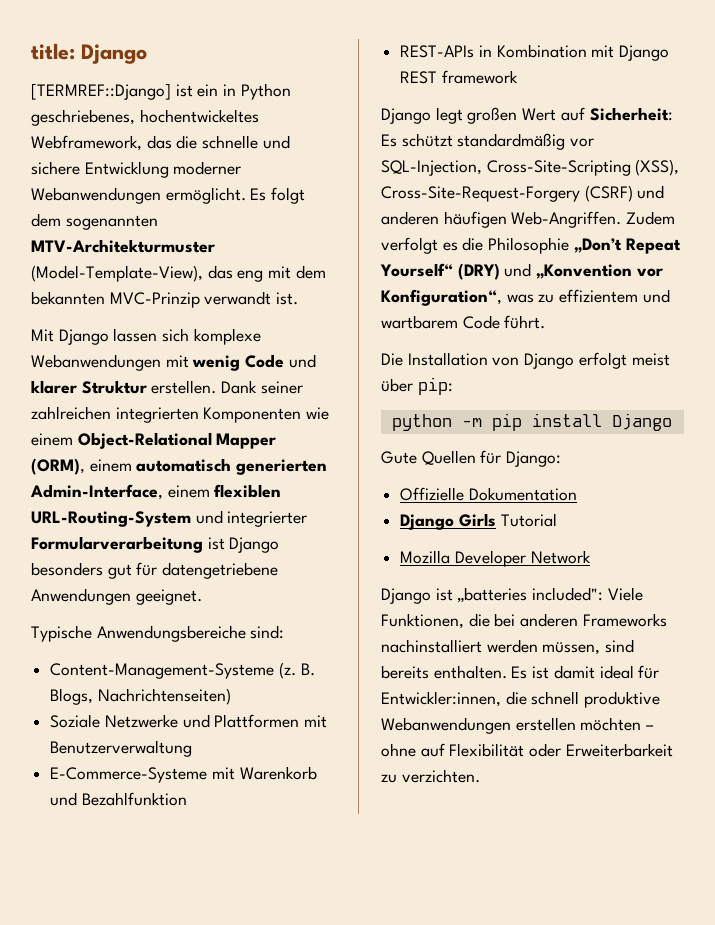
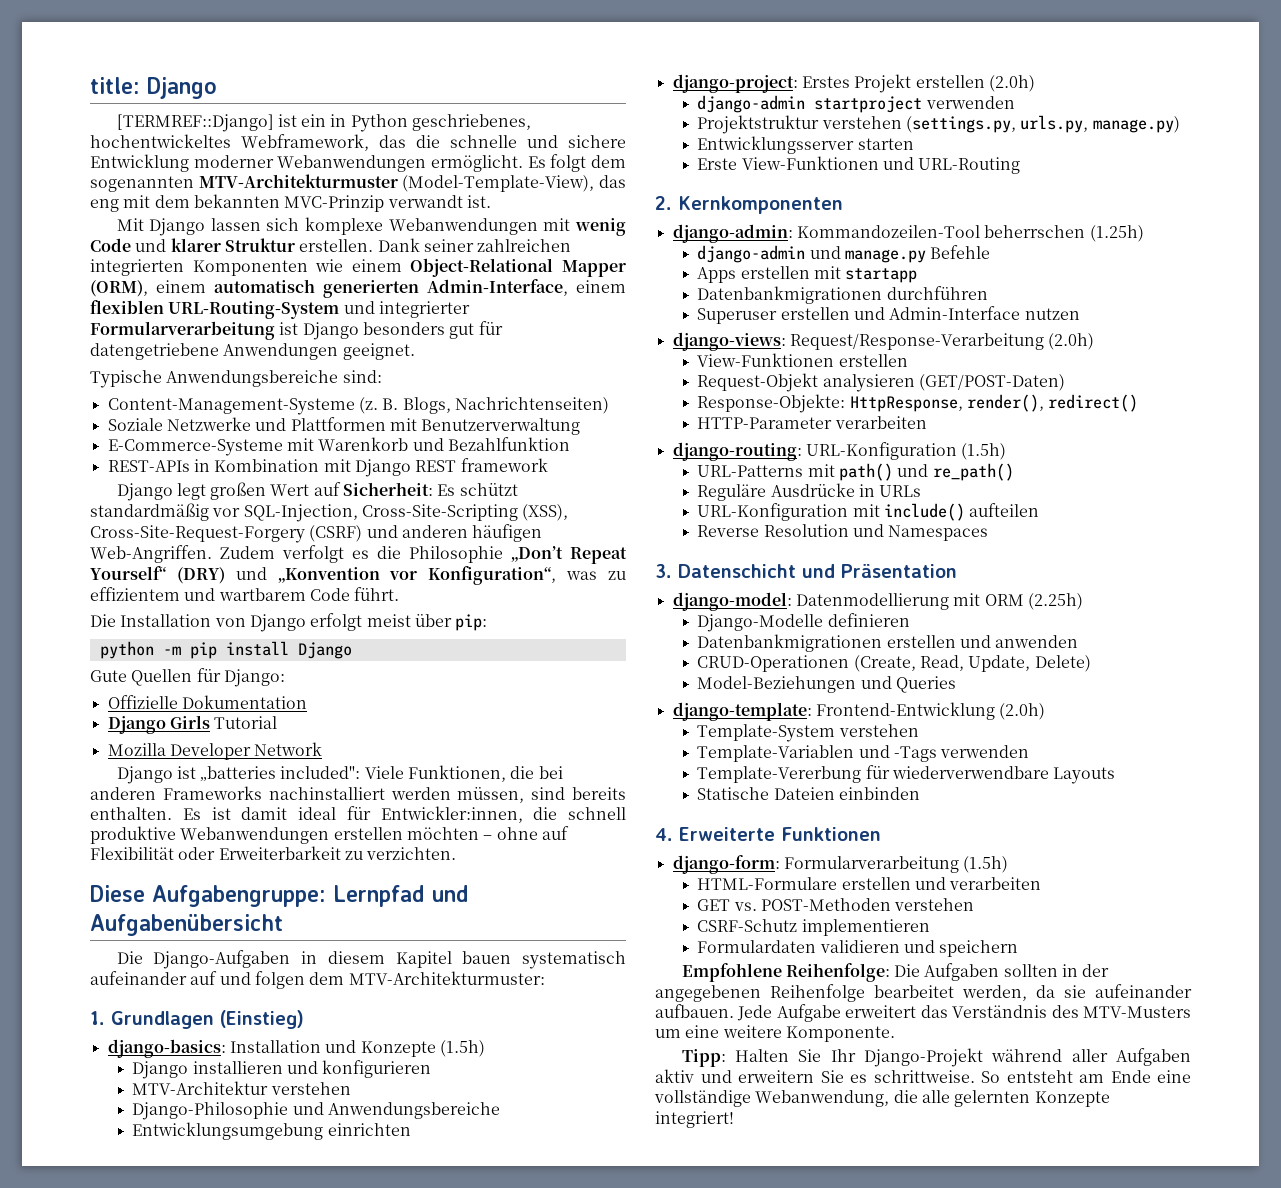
+ Diese Aufgabengruppe: Lernpfad und Aufgabenübersicht
+ Die Django-Aufgaben in diesem Kapitel bauen systematisch aufeinander auf und folgen dem MTV-Architekturmuster:
+ 1. Grundlagen (Einstieg)
+ django-basics: Installation und Konzepte (1.5h)
+ Django installieren und konfigurieren
+ MTV-Architektur verstehen
+ Django-Philosophie und Anwendungsbereiche
+ Entwicklungsumgebung einrichten
+ django-project: Erstes Projekt erstellen (2.0h)
+ django-admin startproject verwenden
+ Projektstruktur verstehen (settings.py, urls.py, manage.py)
+ Entwicklungsserver starten
+ Erste View-Funktionen und URL-Routing
+ 2. Kernkomponenten
+ django-admin: Kommandozeilen-Tool beherrschen (1.25h)
+ django-admin und manage.py Befehle
+ Apps erstellen mit startapp
+ Datenbankmigrationen durchführen
+ Superuser erstellen und Admin-Interface nutzen
+ django-views: Request/Response-Verarbeitung (2.0h)
+ View-Funktionen erstellen
+ Request-Objekt analysieren (GET/POST-Daten)
+ Response-Objekte: HttpResponse, render(), redirect()
+ HTTP-Parameter verarbeiten
+ django-routing: URL-Konfiguration (1.5h)
+ URL-Patterns mit path() und re_path()
+ Reguläre Ausdrücke in URLs
+ URL-Konfiguration mit include() aufteilen
+ Reverse Resolution und Namespaces
+ 3. Datenschicht und Präsentation
+ django-model: Datenmodellierung mit ORM (2.25h)
+ Django-Modelle definieren
+ Datenbankmigrationen erstellen und anwenden
+ CRUD-Operationen (Create, Read, Update, Delete)
+ Model-Beziehungen und Queries
+ django-template: Frontend-Entwicklung (2.0h)
+ Template-System verstehen
+ Template-Variablen und -Tags verwenden
+ Template-Vererbung für wiederverwendbare Layouts
+ Statische Dateien einbinden
+ 4. Erweiterte Funktionen
+ django-form: Formularverarbeitung (1.5h)
+ HTML-Formulare erstellen und verarbeiten
+ GET vs. POST-Methoden verstehen
+ CSRF-Schutz implementieren
+ Formulardaten validieren und speichern
+ Empfohlene Reihenfolge: Die Aufgaben sollten in der angegebenen Reihenfolge bearbeitet werden, da sie aufeinander aufbauen. Jede Aufgabe erweitert das Verständnis des MTV-Musters um eine weitere Komponente.
+ Tipp: Halten Sie Ihr Django-Projekt während aller Aufgaben aktiv und erweitern Sie es schrittweise. So entsteht am Ende eine vollständige Webanwendung, die alle gelernten Konzepte integriert!

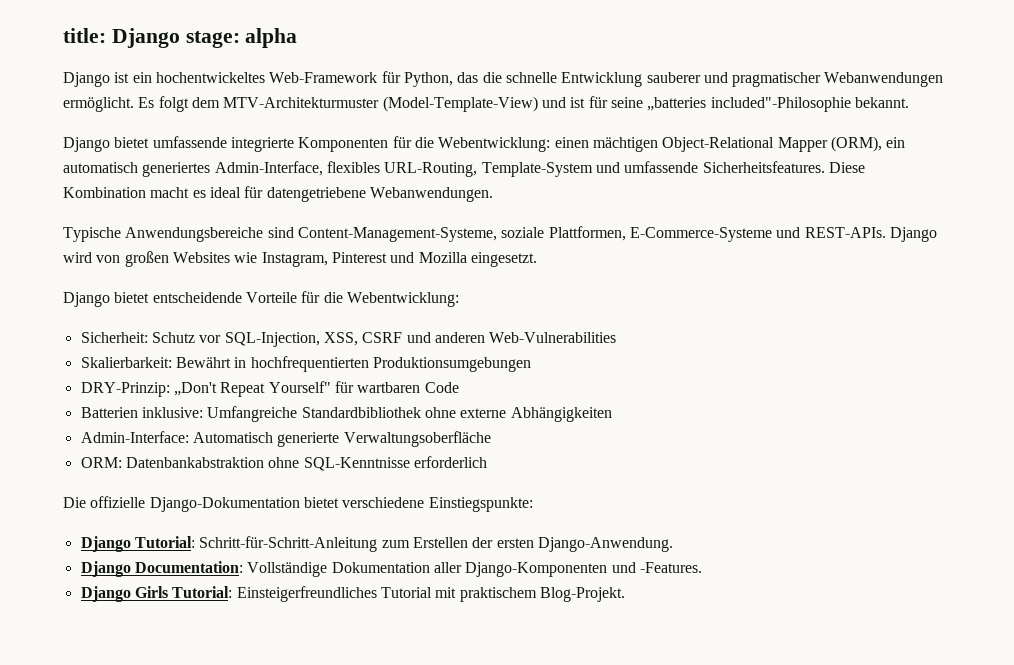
- title: Django
- [TERMREF::Django] ist ein in Python geschriebenes, hochentwickeltes Webframework, das die schnelle und sichere Entwicklung moderner Webanwendungen ermöglicht.
+ title: Django stage: alpha
+ Django ist ein hochentwickeltes Web-Framework für Python, das die schnelle Entwicklung sauberer und pragmatischer Webanwendungen ermöglicht.
- Es folgt dem sogenannten MTV-Architekturmuster (Model-Template-View), das eng mit dem bekannten MVC-Prinzip verwandt ist.
- Mit Django lassen sich komplexe Webanwendungen mit wenig Code und klarer Struktur erstellen. Dank seiner zahlreichen integrierten Komponenten wie einem Object-Relational Mapper (ORM), einem automatisch generierten Admin-Interface, einem flexiblen URL-Routing-System und integrierter Formularverarbeitung ist Django besonders gut für datengetriebene Anwendungen geeignet.
- Typische Anwendungsbereiche sind:
- Content-Management-Systeme (z. B. Blogs, Nachrichtenseiten)
- Soziale Netzwerke und Plattformen mit Benutzerverwaltung
- E-Commerce-Systeme mit Warenkorb und Bezahlfunktion
- REST-APIs in Kombination mit Django REST framework
- Django legt großen Wert auf Sicherheit: Es schützt standardmäßig vor SQL-Injection, Cross-Site-Scripting (XSS), Cross-Site-Request-Forgery (CSRF) und anderen häufigen Web-Angriffen. Zudem verfolgt es die Philosophie „Don’t Repeat Yourself“ (DRY) und „Konvention vor Konfiguration“, was zu effizientem und wartbarem Code führt.
- Die Installation von Django erfolgt meist über pip:
- python -m pip install Django
- Gute Quellen für Django:
- Offizielle Dokumentation
+ Es folgt dem MTV-Architekturmuster (Model-Template-View) und ist für seine „batteries included"-Philosophie bekannt.
+ Django bietet umfassende integrierte Komponenten für die Webentwicklung: einen mächtigen Object-Relational Mapper (ORM), ein automatisch generiertes Admin-Interface, flexibles URL-Routing, Template-System und umfassende Sicherheitsfeatures. Diese Kombination macht es ideal für datengetriebene Webanwendungen.
+ Typische Anwendungsbereiche sind Content-Management-Systeme, soziale Plattformen, E-Commerce-Systeme und REST-APIs. Django wird von großen Websites wie Instagram, Pinterest und Mozilla eingesetzt.
+ Django bietet entscheidende Vorteile für die Webentwicklung:
+ Sicherheit: Schutz vor SQL-Injection, XSS, CSRF und anderen Web-Vulnerabilities
+ Skalierbarkeit: Bewährt in hochfrequentierten Produktionsumgebungen
+ DRY-Prinzip: „Don't Repeat Yourself" für wartbaren Code
+ Batterien inklusive: Umfangreiche Standardbibliothek ohne externe Abhängigkeiten
+ Admin-Interface: Automatisch generierte Verwaltungsoberfläche
+ ORM: Datenbankabstraktion ohne SQL-Kenntnisse erforderlich
+ Die offizielle Django-Dokumentation bietet verschiedene Einstiegspunkte:
+ Django Tutorial: Schritt-für-Schritt-Anleitung zum Erstellen der ersten Django-Anwendung.
+ Django Documentation: Vollständige Dokumentation aller Django-Komponenten und -Features.
- Django Girls Tutorial
- Mozilla Developer Network
- Django ist „batteries included": Viele Funktionen, die bei anderen Frameworks nachinstalliert werden müssen, sind bereits enthalten. Es ist damit ideal für Entwickler:innen, die schnell produktive Webanwendungen erstellen möchten – ohne auf Flexibilität oder Erweiterbarkeit zu verzichten.
- Diese Aufgabengruppe: Lernpfad und Aufgabenübersicht
- Die Django-Aufgaben in diesem Kapitel bauen systematisch aufeinander auf und folgen dem MTV-Architekturmuster:
- 1. Grundlagen (Einstieg)
- django-basics: Installation und Konzepte (1.5h)
- Django installieren und konfigurieren
- MTV-Architektur verstehen
- Django-Philosophie und Anwendungsbereiche
- Entwicklungsumgebung einrichten
- django-project: Erstes Projekt erstellen (2.0h)
- django-admin startproject verwenden
- Projektstruktur verstehen (settings.py, urls.py, manage.py)
- Entwicklungsserver starten
- Erste View-Funktionen und URL-Routing
- 2. Kernkomponenten
- django-admin: Kommandozeilen-Tool beherrschen (1.25h)
- django-admin und manage.py Befehle
- Apps erstellen mit startapp
- Datenbankmigrationen durchführen
- Superuser erstellen und Admin-Interface nutzen
- django-views: Request/Response-Verarbeitung (2.0h)
- View-Funktionen erstellen
- Request-Objekt analysieren (GET/POST-Daten)
- Response-Objekte: HttpResponse, render(), redirect()
- HTTP-Parameter verarbeiten
- django-routing: URL-Konfiguration (1.5h)
- URL-Patterns mit path() und re_path()
- Reguläre Ausdrücke in URLs
- URL-Konfiguration mit include() aufteilen
- Reverse Resolution und Namespaces
- 3. Datenschicht und Präsentation
- django-model: Datenmodellierung mit ORM (2.25h)
- Django-Modelle definieren
- Datenbankmigrationen erstellen und anwenden
- CRUD-Operationen (Create, Read, Update, Delete)
- Model-Beziehungen und Queries
- django-template: Frontend-Entwicklung (2.0h)
- Template-System verstehen
- Template-Variablen und -Tags verwenden
- Template-Vererbung für wiederverwendbare Layouts
- Statische Dateien einbinden
- 4. Erweiterte Funktionen
- django-form: Formularverarbeitung (1.5h)
- HTML-Formulare erstellen und verarbeiten
- GET vs. POST-Methoden verstehen
- CSRF-Schutz implementieren
- Formulardaten validieren und speichern
- Empfohlene Reihenfolge: Die Aufgaben sollten in der angegebenen Reihenfolge bearbeitet werden, da sie aufeinander aufbauen. Jede Aufgabe erweitert das Verständnis des MTV-Musters um eine weitere Komponente.
- Tipp: Halten Sie Ihr Django-Projekt während aller Aufgaben aktiv und erweitern Sie es schrittweise. So entsteht am Ende eine vollständige Webanwendung, die alle gelernten Konzepte integriert!
+ Django Girls Tutorial: Einsteigerfreundliches Tutorial mit praktischem Blog-Projekt.

